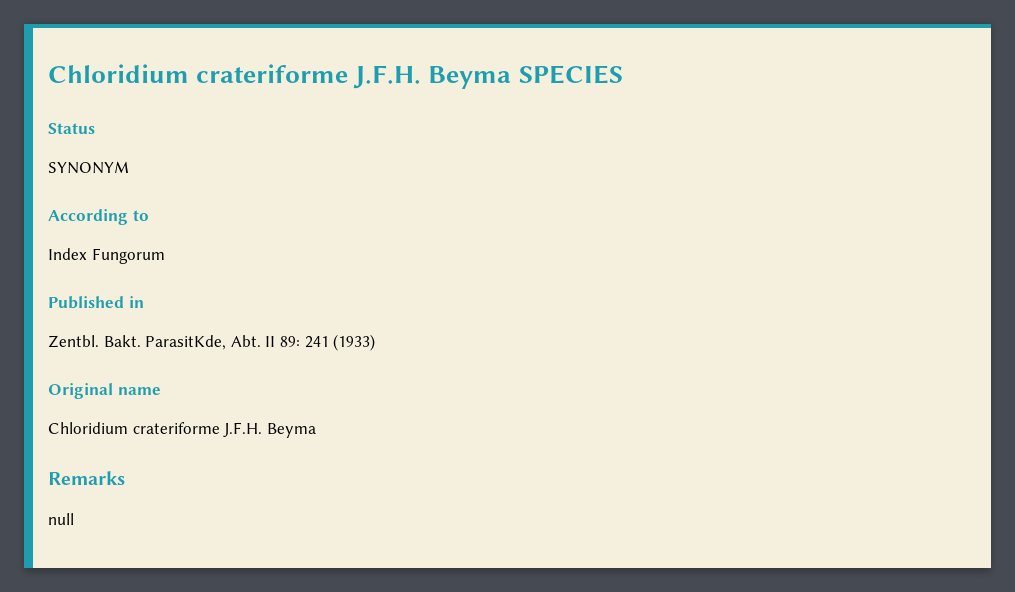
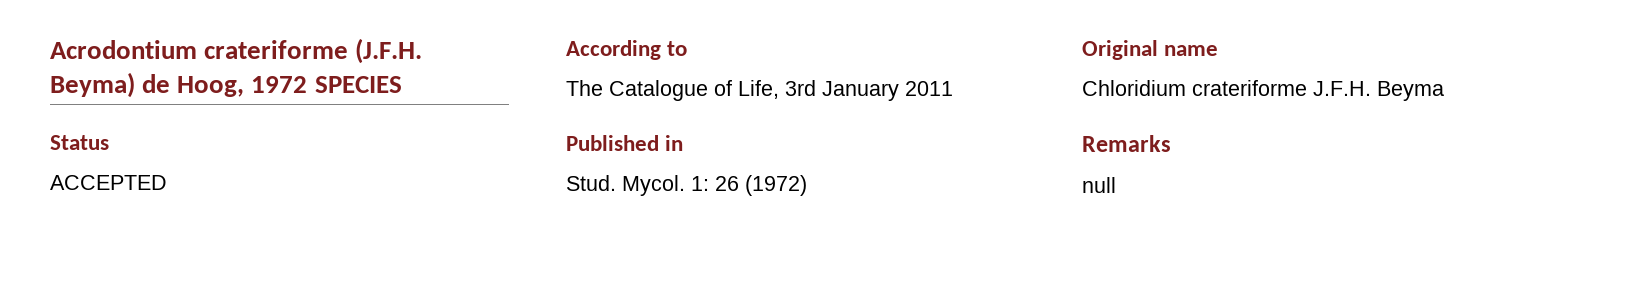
- Chloridium crateriforme J.F.H. Beyma SPECIES
+ Acrodontium crateriforme (J.F.H. Beyma) de Hoog, 1972 SPECIES
- SYNONYM
+ ACCEPTED
- Index Fungorum
+ The Catalogue of Life, 3rd January 2011
  Published in
- Zentbl. Bakt. ParasitKde, Abt. II 89: 241 (1933)
+ Stud. Mycol. 1: 26 (1972)

